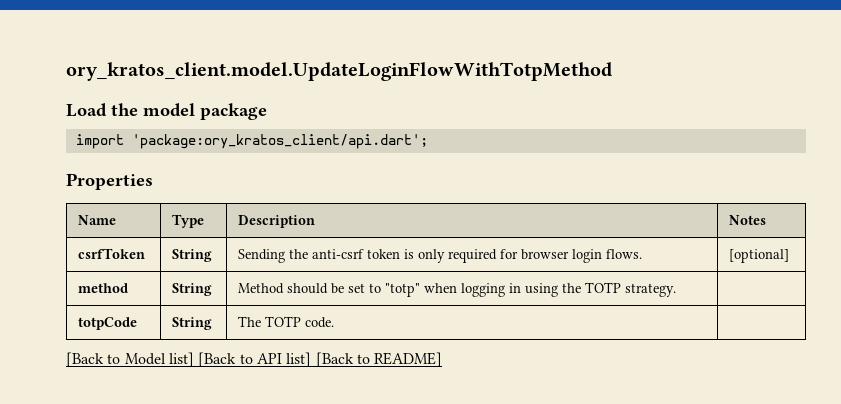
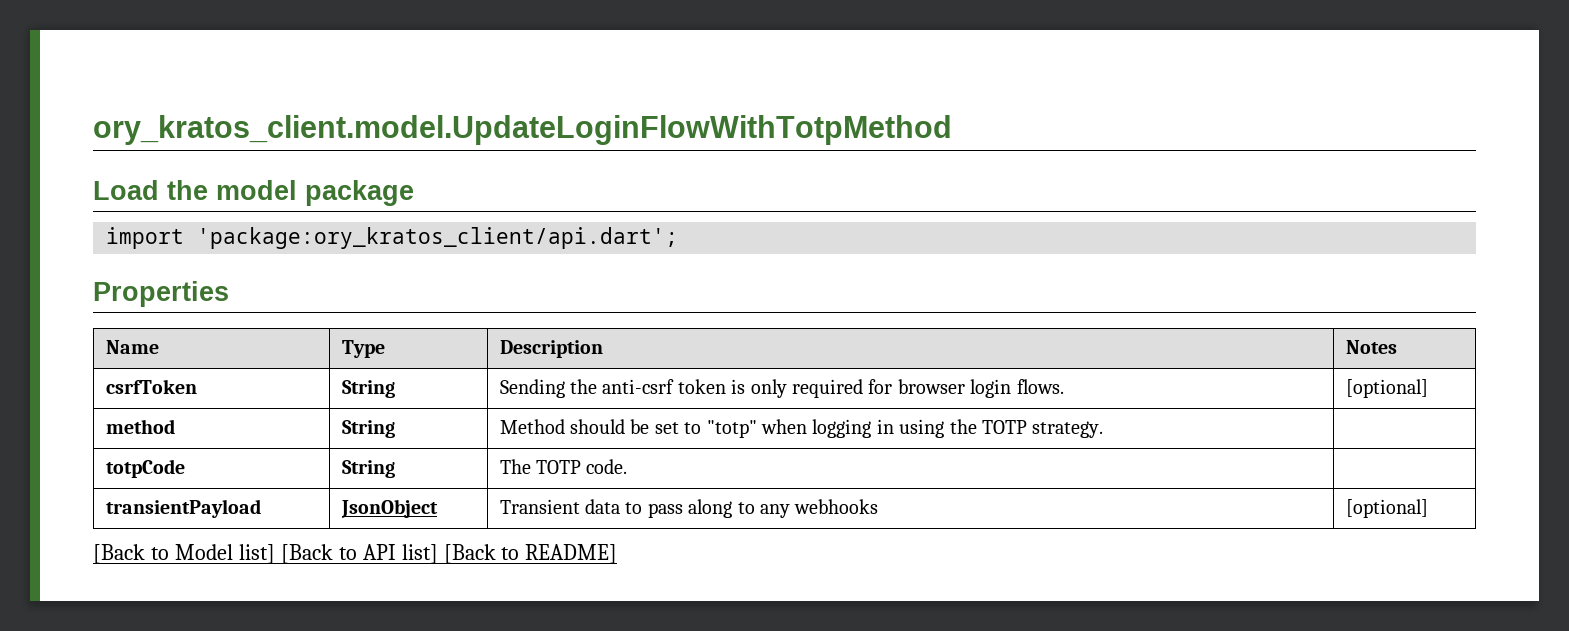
+ transientPayload | JsonObject | Transient data to pass along to any webhooks | [optional]

